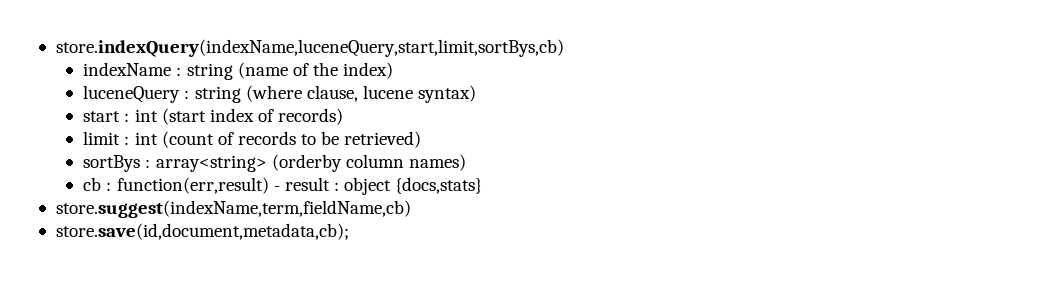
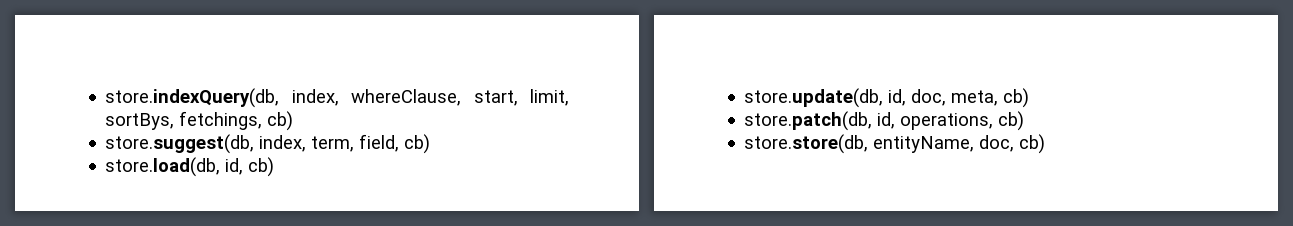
- store.indexQuery(indexName,luceneQuery,start,limit,sortBys,cb)
- indexName : string (name of the index)
- luceneQuery : string (where clause, lucene syntax)
- start : int (start index of records)
- limit : int (count of records to be retrieved)
- sortBys : array<string> (orderby column names)
- cb : function(err,result) - result : object {docs,stats}
- store.suggest(indexName,term,fieldName,cb)
- store.save(id,document,metadata,cb);
+ store.indexQuery(db, index, whereClause, start, limit, sortBys, fetchings, cb)
+ store.suggest(db, index, term, field, cb)
+ store.load(db, id, cb)
+ store.update(db, id, doc, meta, cb)
+ store.patch(db, id, operations, cb)
+ store.store(db, entityName, doc, cb)

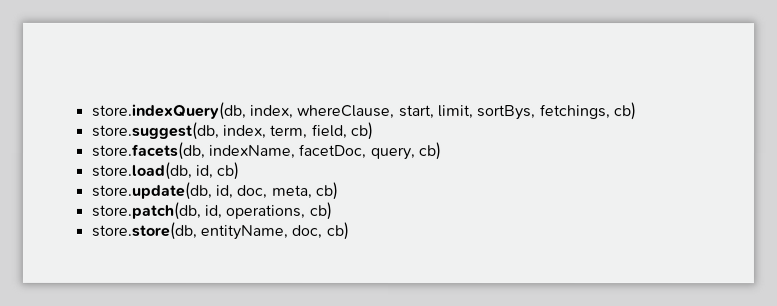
+ store.facets(db, indexName, facetDoc, query, cb)

